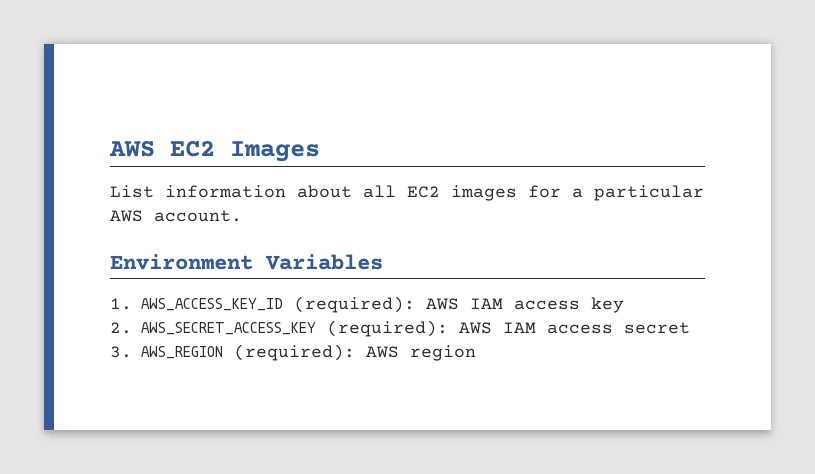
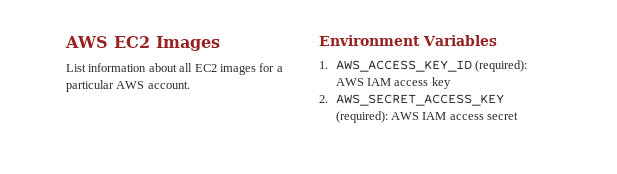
- 3. AWS_REGION (required): AWS region

